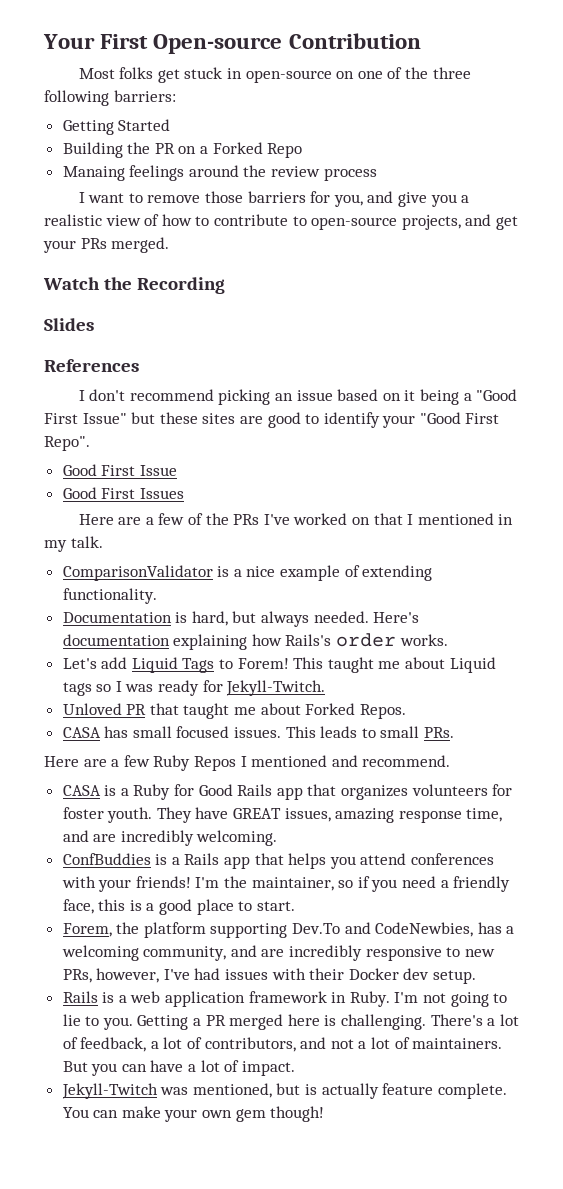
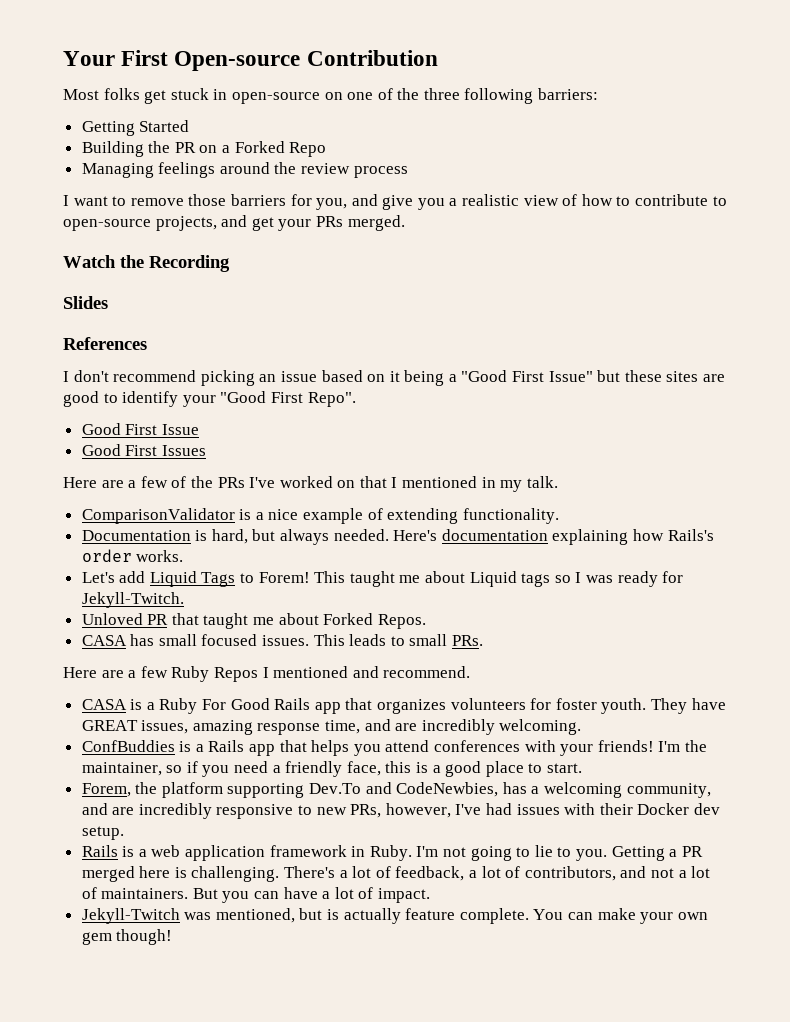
- Manaing feelings around the review process
+ Managing feelings around the review process
- CASA is a Ruby for Good Rails app that organizes volunteers for foster youth.
+ CASA is a Ruby For Good Rails app that organizes volunteers for foster youth.

